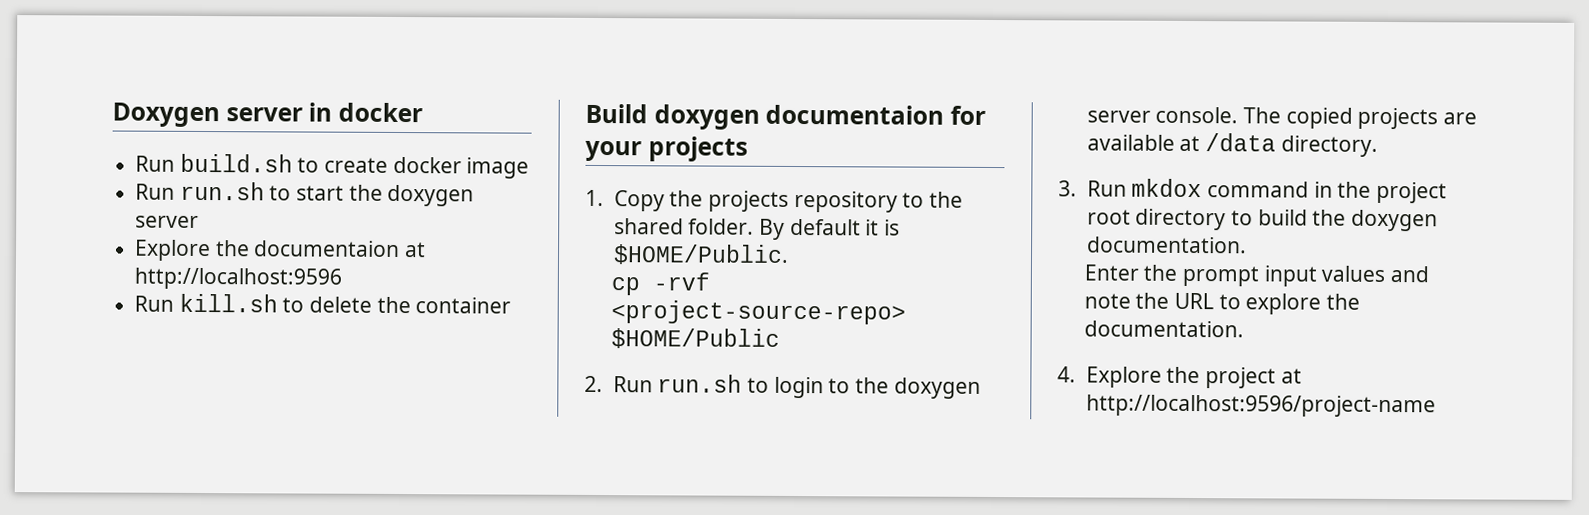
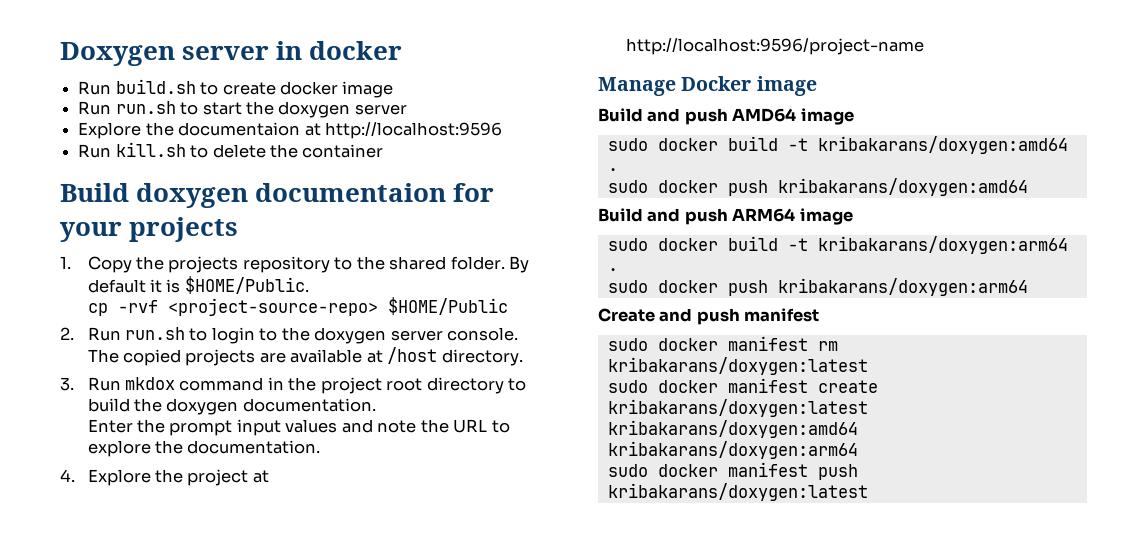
- The copied projects are available at /data directory.
+ The copied projects are available at /host directory.
+ Manage Docker image
+ Build and push AMD64 image
+ sudo docker build -t kribakarans/doxygen:amd64 .
+ sudo docker push kribakarans/doxygen:amd64
+ Build and push ARM64 image
+ sudo docker build -t kribakarans/doxygen:arm64 .
+ sudo docker push kribakarans/doxygen:arm64
+ Create and push manifest
+ sudo docker manifest rm kribakarans/doxygen:latest
+ sudo docker manifest create kribakarans/doxygen:latest kribakarans/doxygen:amd64 kribakarans/doxygen:arm64
+ sudo docker manifest push kribakarans/doxygen:latest

